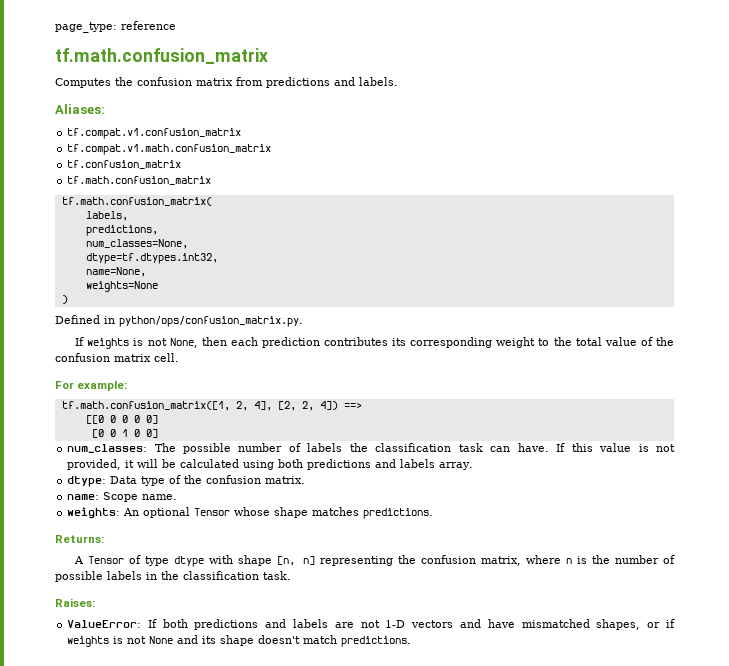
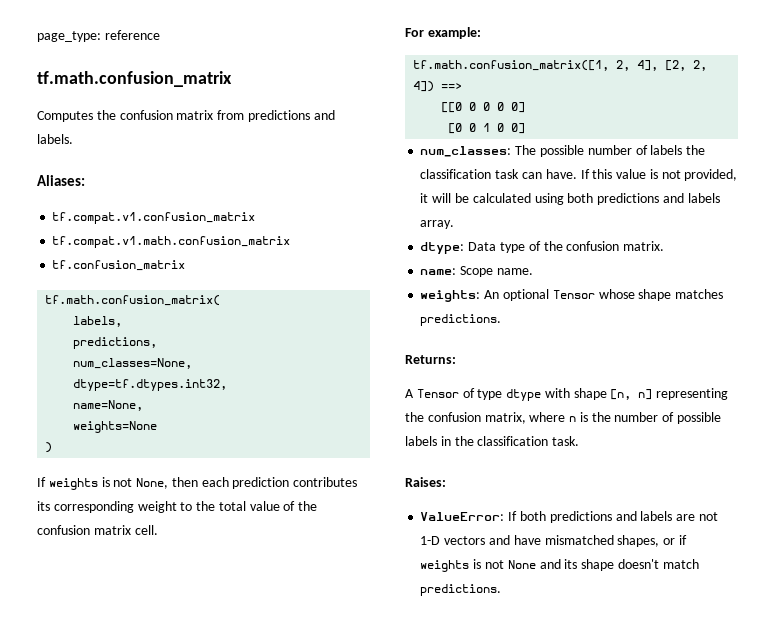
  tf.confusion_matrix
- tf.math.confusion_matrix
- Defined in python/ops/confusion_matrix.py.

